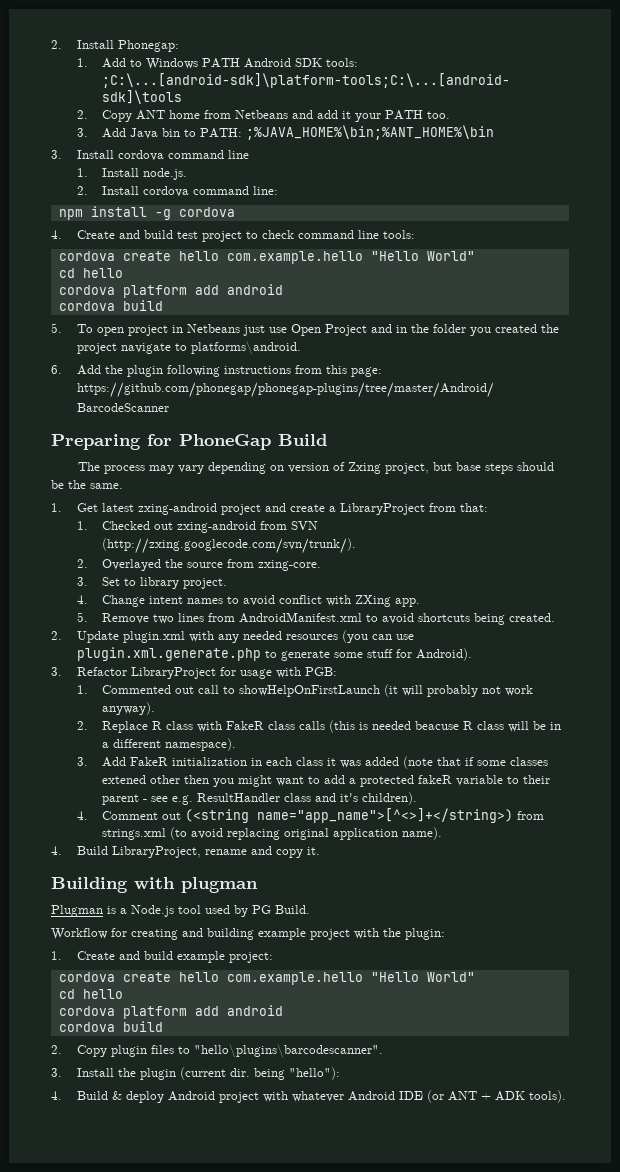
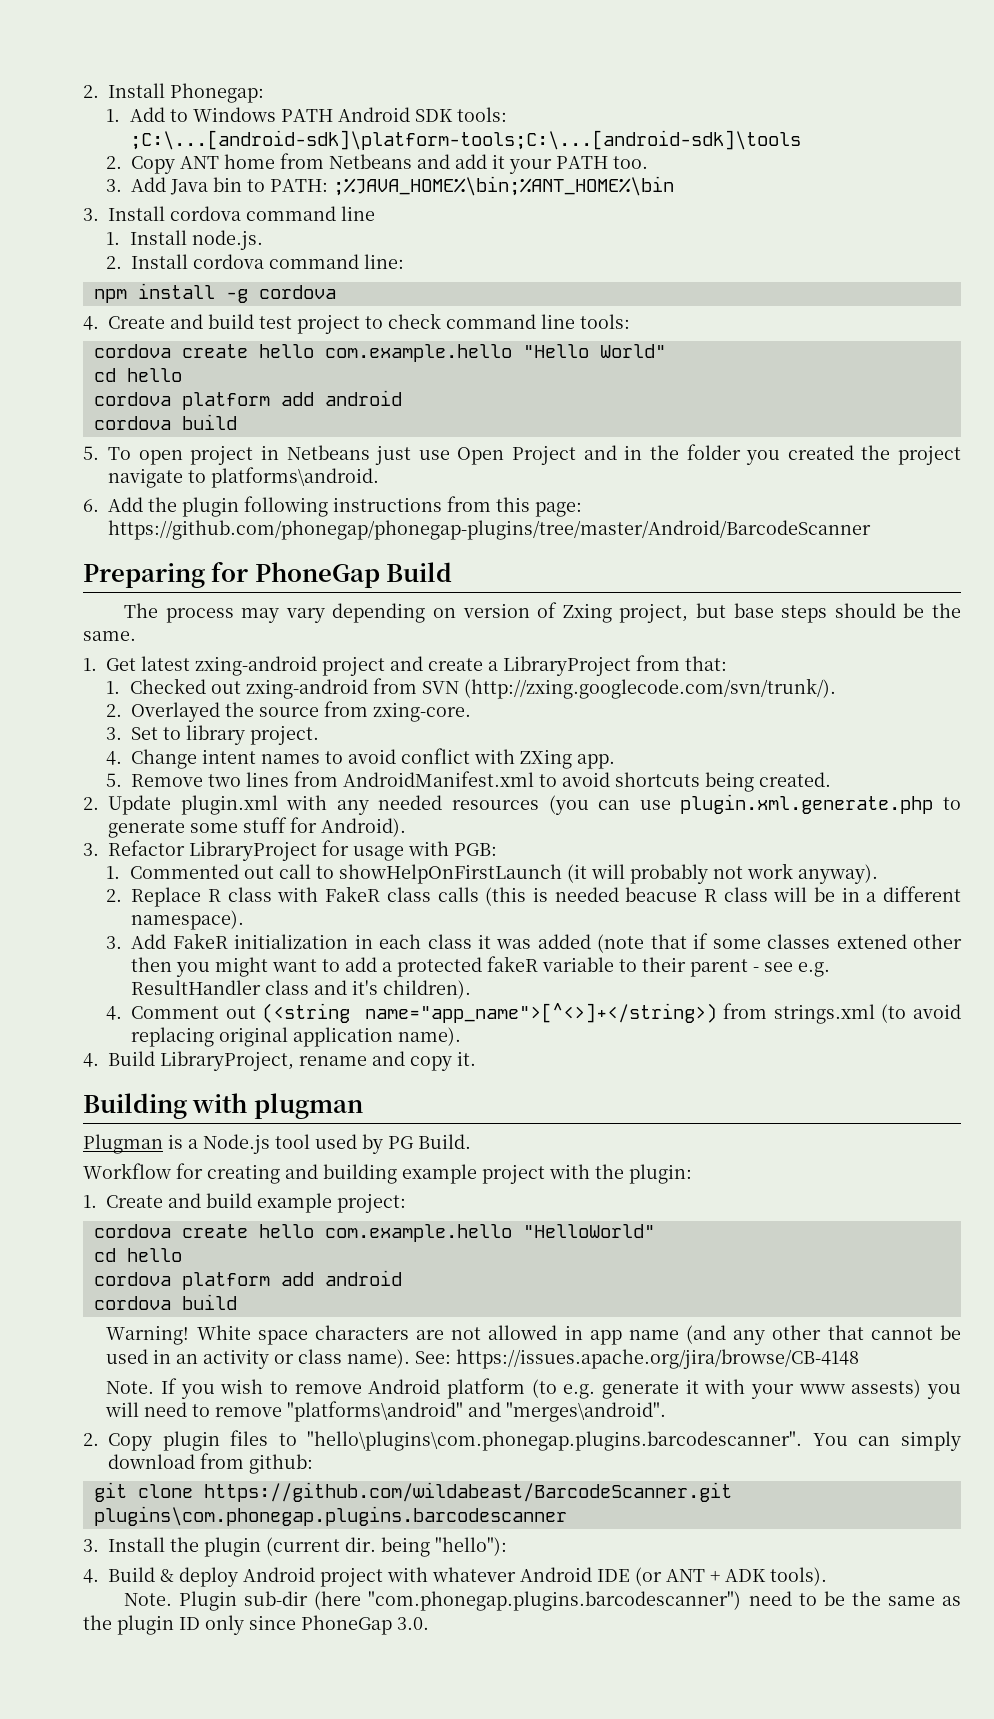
  1. Create and build example project:
- cordova create hello com.example.hello "Hello World"
+ cordova create hello com.example.hello "HelloWorld"
  cd hello
  cordova platform add android
  cordova build
+ Warning! White space characters are not allowed in app name (and any other that cannot be used in an activity or class name). See: https://issues.apache.org/jira/browse/CB-4148
+ Note. If you wish to remove Android platform (to e.g. generate it with your www assests) you will need to remove "platforms\android" and "merges\android".
- 2. Copy plugin files to "hello\plugins\barcodescanner".
+ 2. Copy plugin files to "hello\plugins\com.phonegap.plugins.barcodescanner". You can simply download from github:
+ git clone https://github.com/wildabeast/BarcodeScanner.git plugins\com.phonegap.plugins.barcodescanner
+ Note. Plugin sub-dir (here "com.phonegap.plugins.barcodescanner") need to be the same as the plugin ID only since PhoneGap 3.0.

